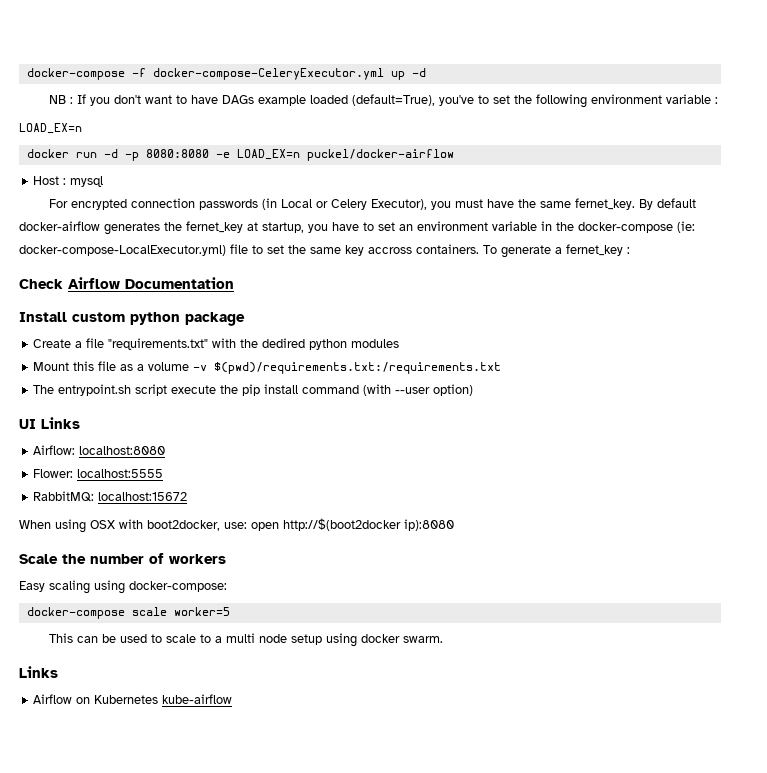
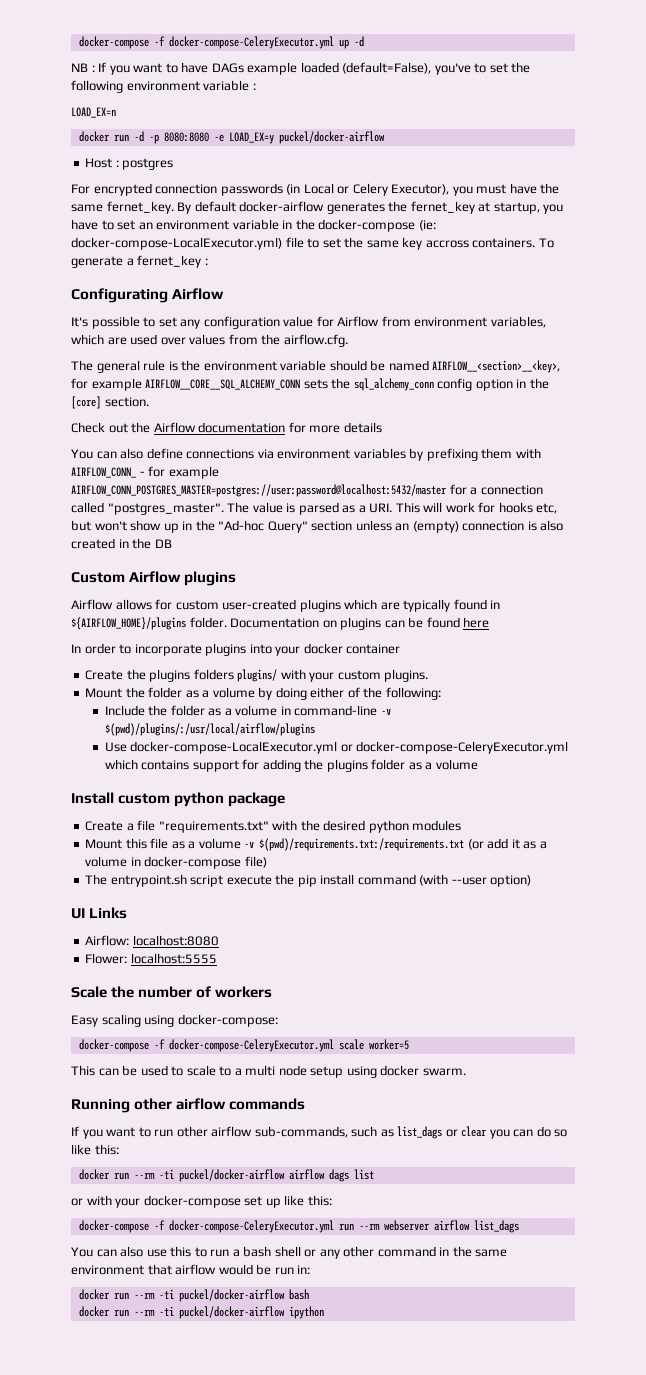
- NB : If you don't want to have DAGs example loaded (default=True), you've to set the following environment variable :
+ NB : If you want to have DAGs example loaded (default=False), you've to set the following environment variable :
- docker run -d -p 8080:8080 -e LOAD_EX=n puckel/docker-airflow
+ docker run -d -p 8080:8080 -e LOAD_EX=y puckel/docker-airflow
- Host : mysql
+ Host : postgres
- Check Airflow Documentation
+ Configurating Airflow
+ It's possible to set any configuration value for Airflow from environment variables, which are used over values from the airflow.cfg.
+ The general rule is the environment variable should be named AIRFLOW__<section>__<key>, for example AIRFLOW__CORE__SQL_ALCHEMY_CONN sets the sql_alchemy_conn config option in the [core] section.
+ Check out the Airflow documentation for more details
+ You can also define connections via environment variables by prefixing them with AIRFLOW_CONN_ - for example AIRFLOW_CONN_POSTGRES_MASTER=postgres://user:password@localhost:5432/master for a connection called "postgres_master". The value is parsed as a URI. This will work for hooks etc, but won't show up in the "Ad-hoc Query" section unless an (empty) connection is also created in the DB
+ Custom Airflow plugins
+ Airflow allows for custom user-created plugins which are typically found in ${AIRFLOW_HOME}/plugins folder. Documentation on plugins can be found here
+ In order to incorporate plugins into your docker container
+ Create the plugins folders plugins/ with your custom plugins.
+ Mount the folder as a volume by doing either of the following:
+ Include the folder as a volume in command-line -v $(pwd)/plugins/:/usr/local/airflow/plugins
+ Use docker-compose-LocalExecutor.yml or docker-compose-CeleryExecutor.yml which contains support for adding the plugins folder as a volume
- Create a file "requirements.txt" with the dedired python modules
+ Create a file "requirements.txt" with the desired python modules
- Mount this file as a volume -v $(pwd)/requirements.txt:/requirements.txt
+ Mount this file as a volume -v $(pwd)/requirements.txt:/requirements.txt (or add it as a volume in docker-compose file)
- RabbitMQ: localhost:15672
- When using OSX with boot2docker, use: open http://$(boot2docker ip):8080
- docker-compose scale worker=5
+ docker-compose -f docker-compose-CeleryExecutor.yml scale worker=5
  This can be used to scale to a multi node setup using docker swarm.
- Links
- Airflow on Kubernetes kube-airflow
+ Running other airflow commands
+ If you want to run other airflow sub-commands, such as list_dags or clear you can do so like this:
+ docker run --rm -ti puckel/docker-airflow airflow dags list
+ or with your docker-compose set up like this:
+ docker-compose -f docker-compose-CeleryExecutor.yml run --rm webserver airflow list_dags
+ You can also use this to run a bash shell or any other command in the same environment that airflow would be run in:
+ docker run --rm -ti puckel/docker-airflow bash
+ docker run --rm -ti puckel/docker-airflow ipython

